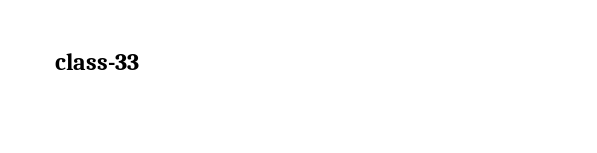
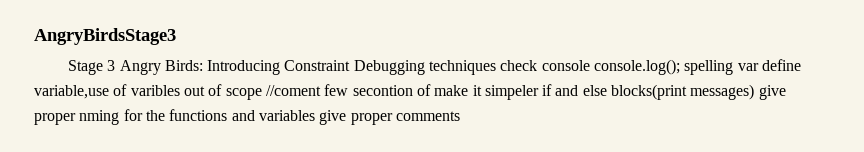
- class-33
+ AngryBirdsStage3
+ Stage 3 Angry Birds: Introducing Constraint Debugging techniques check console console.log(); spelling var define variable,use of varibles out of scope //coment few secontion of make it simpeler if and else blocks(print messages) give proper nming for the functions and variables give proper comments

